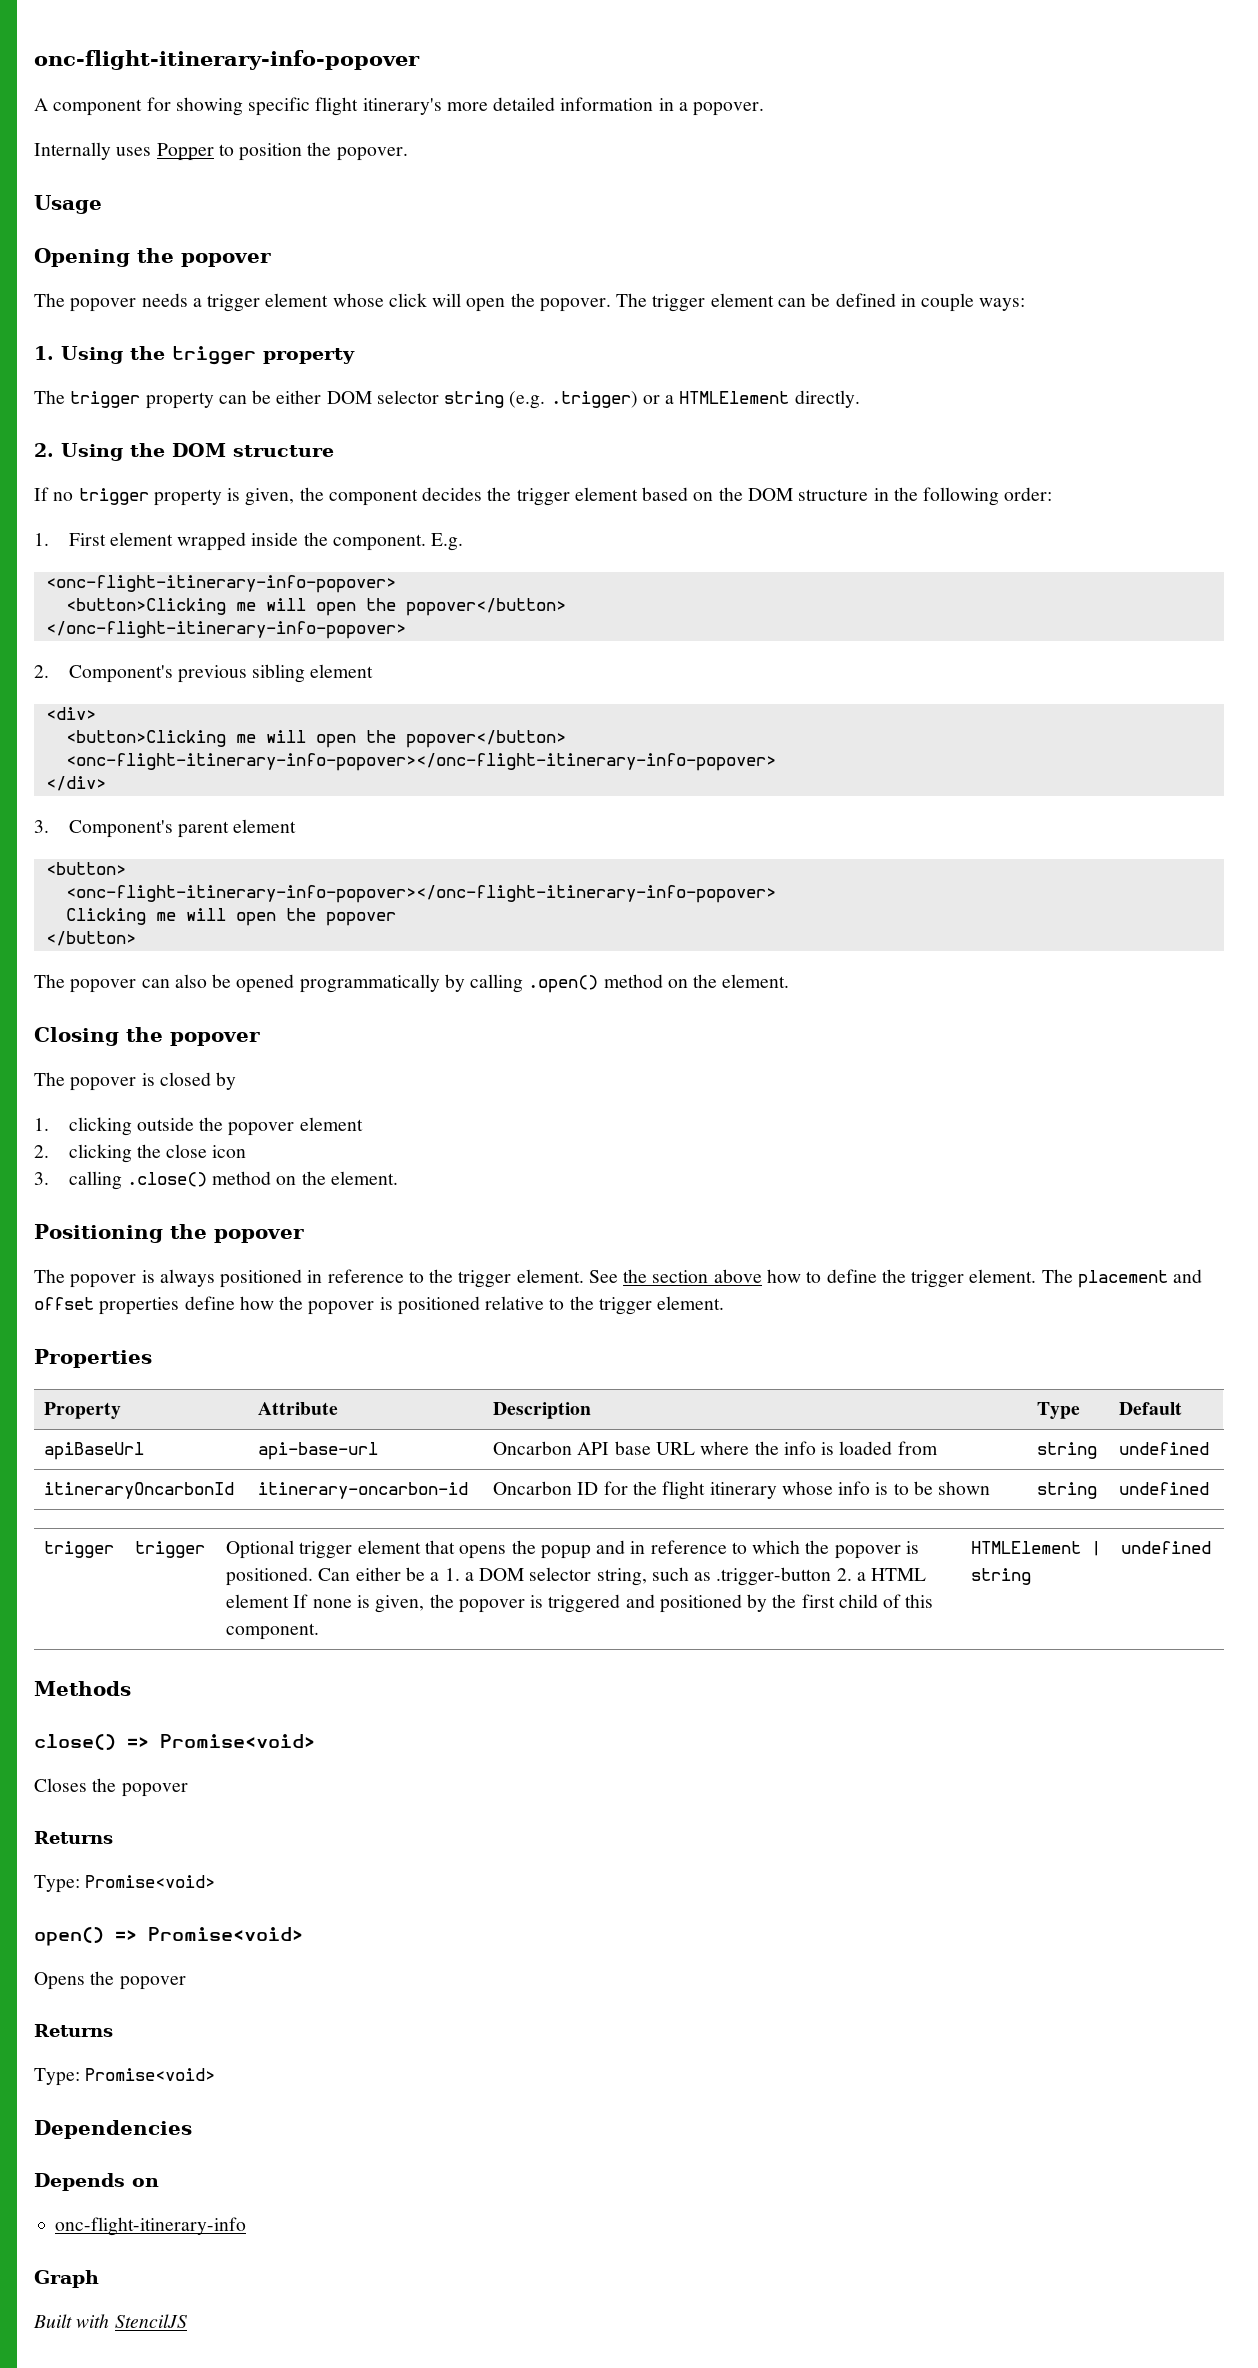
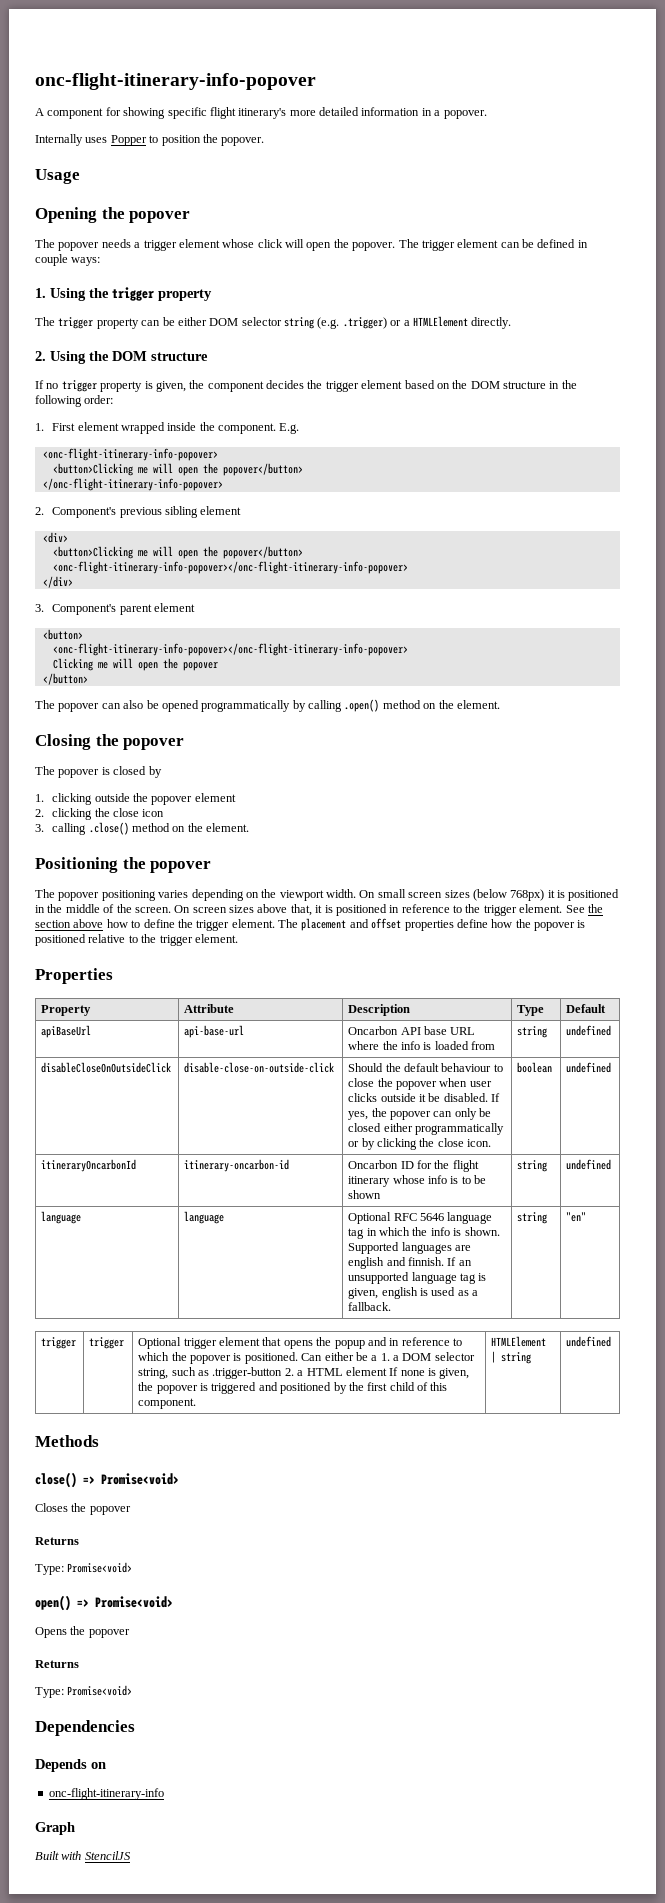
- The popover is always positioned in reference to the trigger element.
+ The popover positioning varies depending on the viewport width. On small screen sizes (below 768px) it is positioned in the middle of the screen. On screen sizes above that, it is positioned in reference to the trigger element.
+ disableCloseOnOutsideClick | disable-close-on-outside-click | Should the default behaviour to close the popover when user clicks outside it be disabled. If yes, the popover can only be closed either programmatically or by clicking the close icon. | boolean | undefined
+ language | language | Optional RFC 5646 language tag in which the info is shown. Supported languages are english and finnish. If an unsupported language tag is given, english is used as a fallback. | string | "en"

